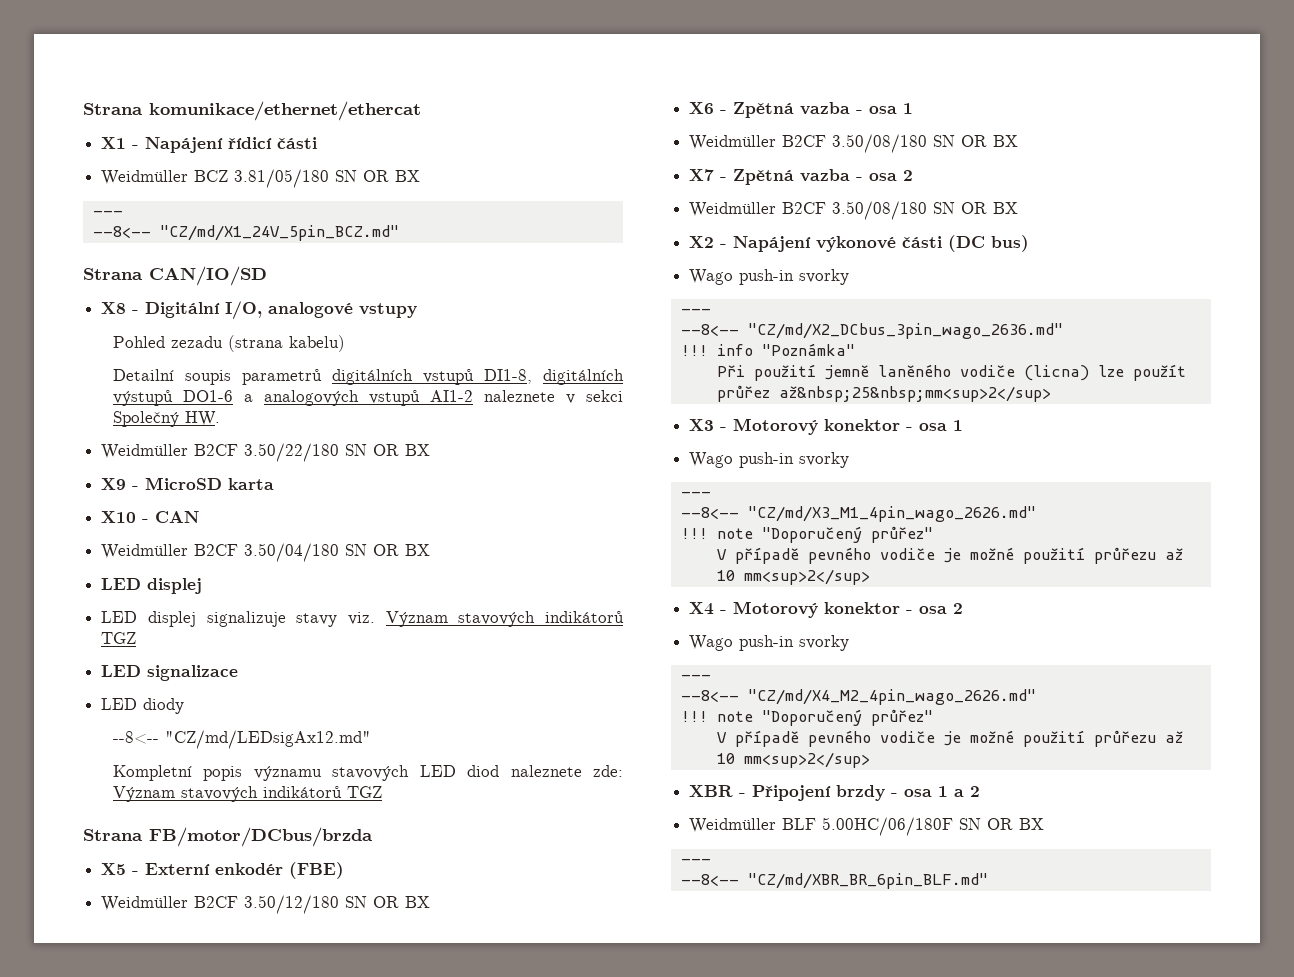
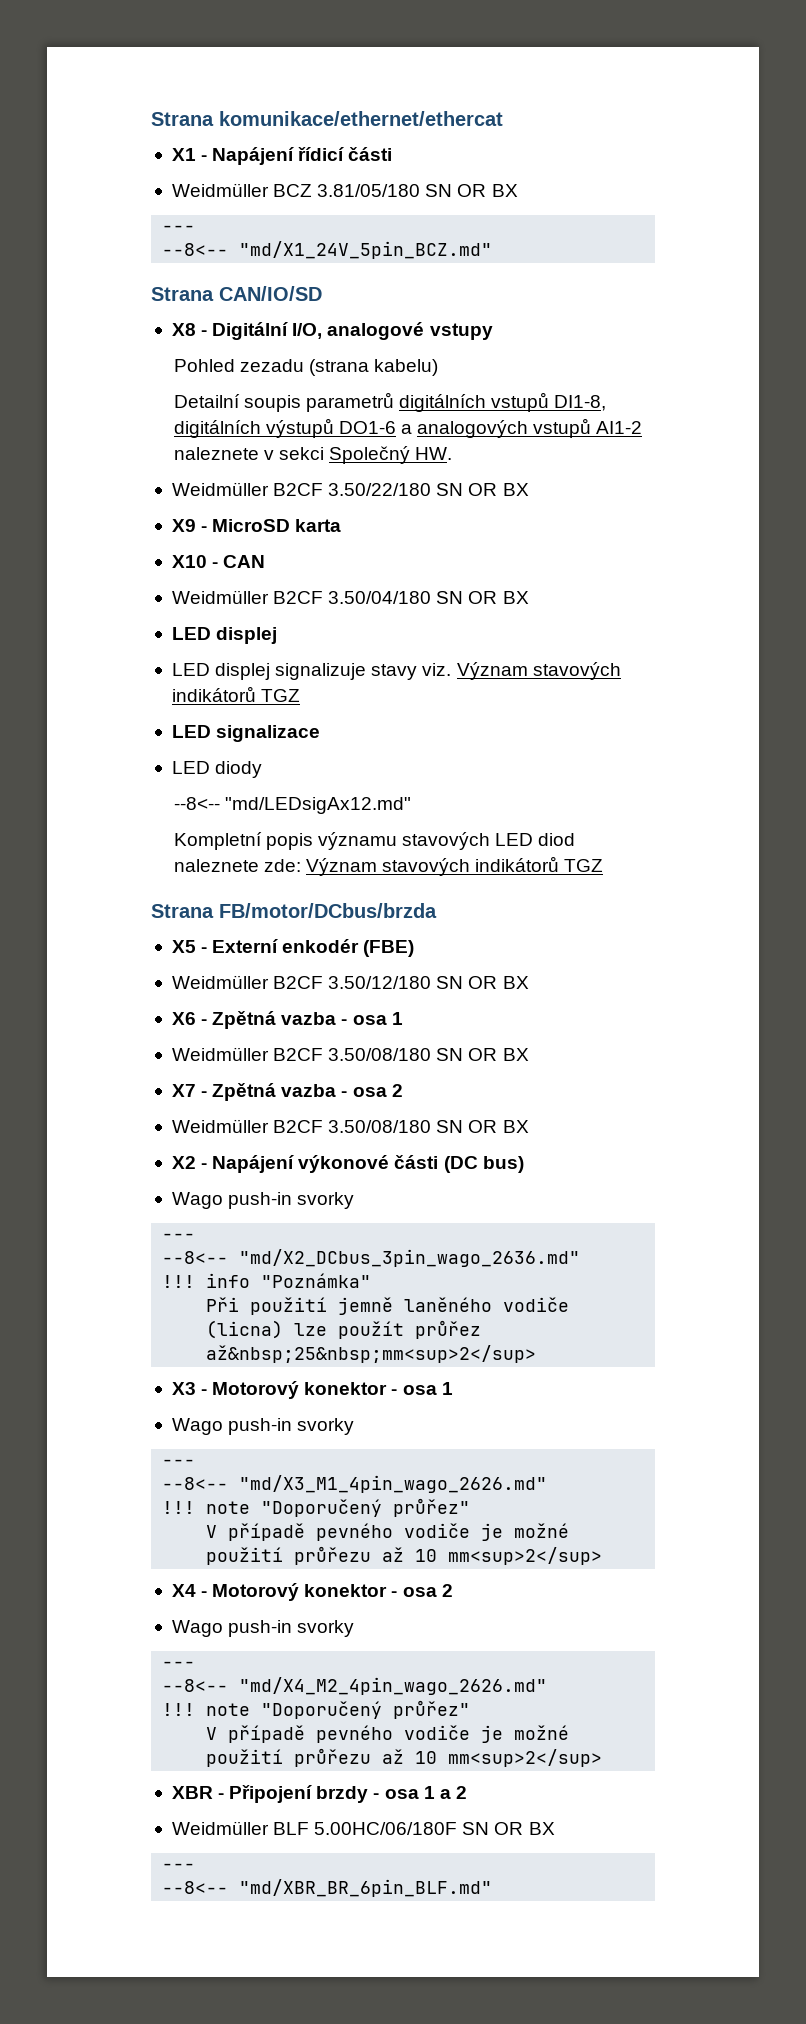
- --8<-- "CZ/md/X1_24V_5pin_BCZ.md"
+ --8<-- "md/X1_24V_5pin_BCZ.md"
- --8<-- "CZ/md/LEDsigAx12.md"
+ --8<-- "md/LEDsigAx12.md"
- --8<-- "CZ/md/X2_DCbus_3pin_wago_2636.md"
+ --8<-- "md/X2_DCbus_3pin_wago_2636.md"
- --8<-- "CZ/md/X3_M1_4pin_wago_2626.md"
+ --8<-- "md/X3_M1_4pin_wago_2626.md"
- --8<-- "CZ/md/X4_M2_4pin_wago_2626.md"
+ --8<-- "md/X4_M2_4pin_wago_2626.md"
- --8<-- "CZ/md/XBR_BR_6pin_BLF.md"
+ --8<-- "md/XBR_BR_6pin_BLF.md"

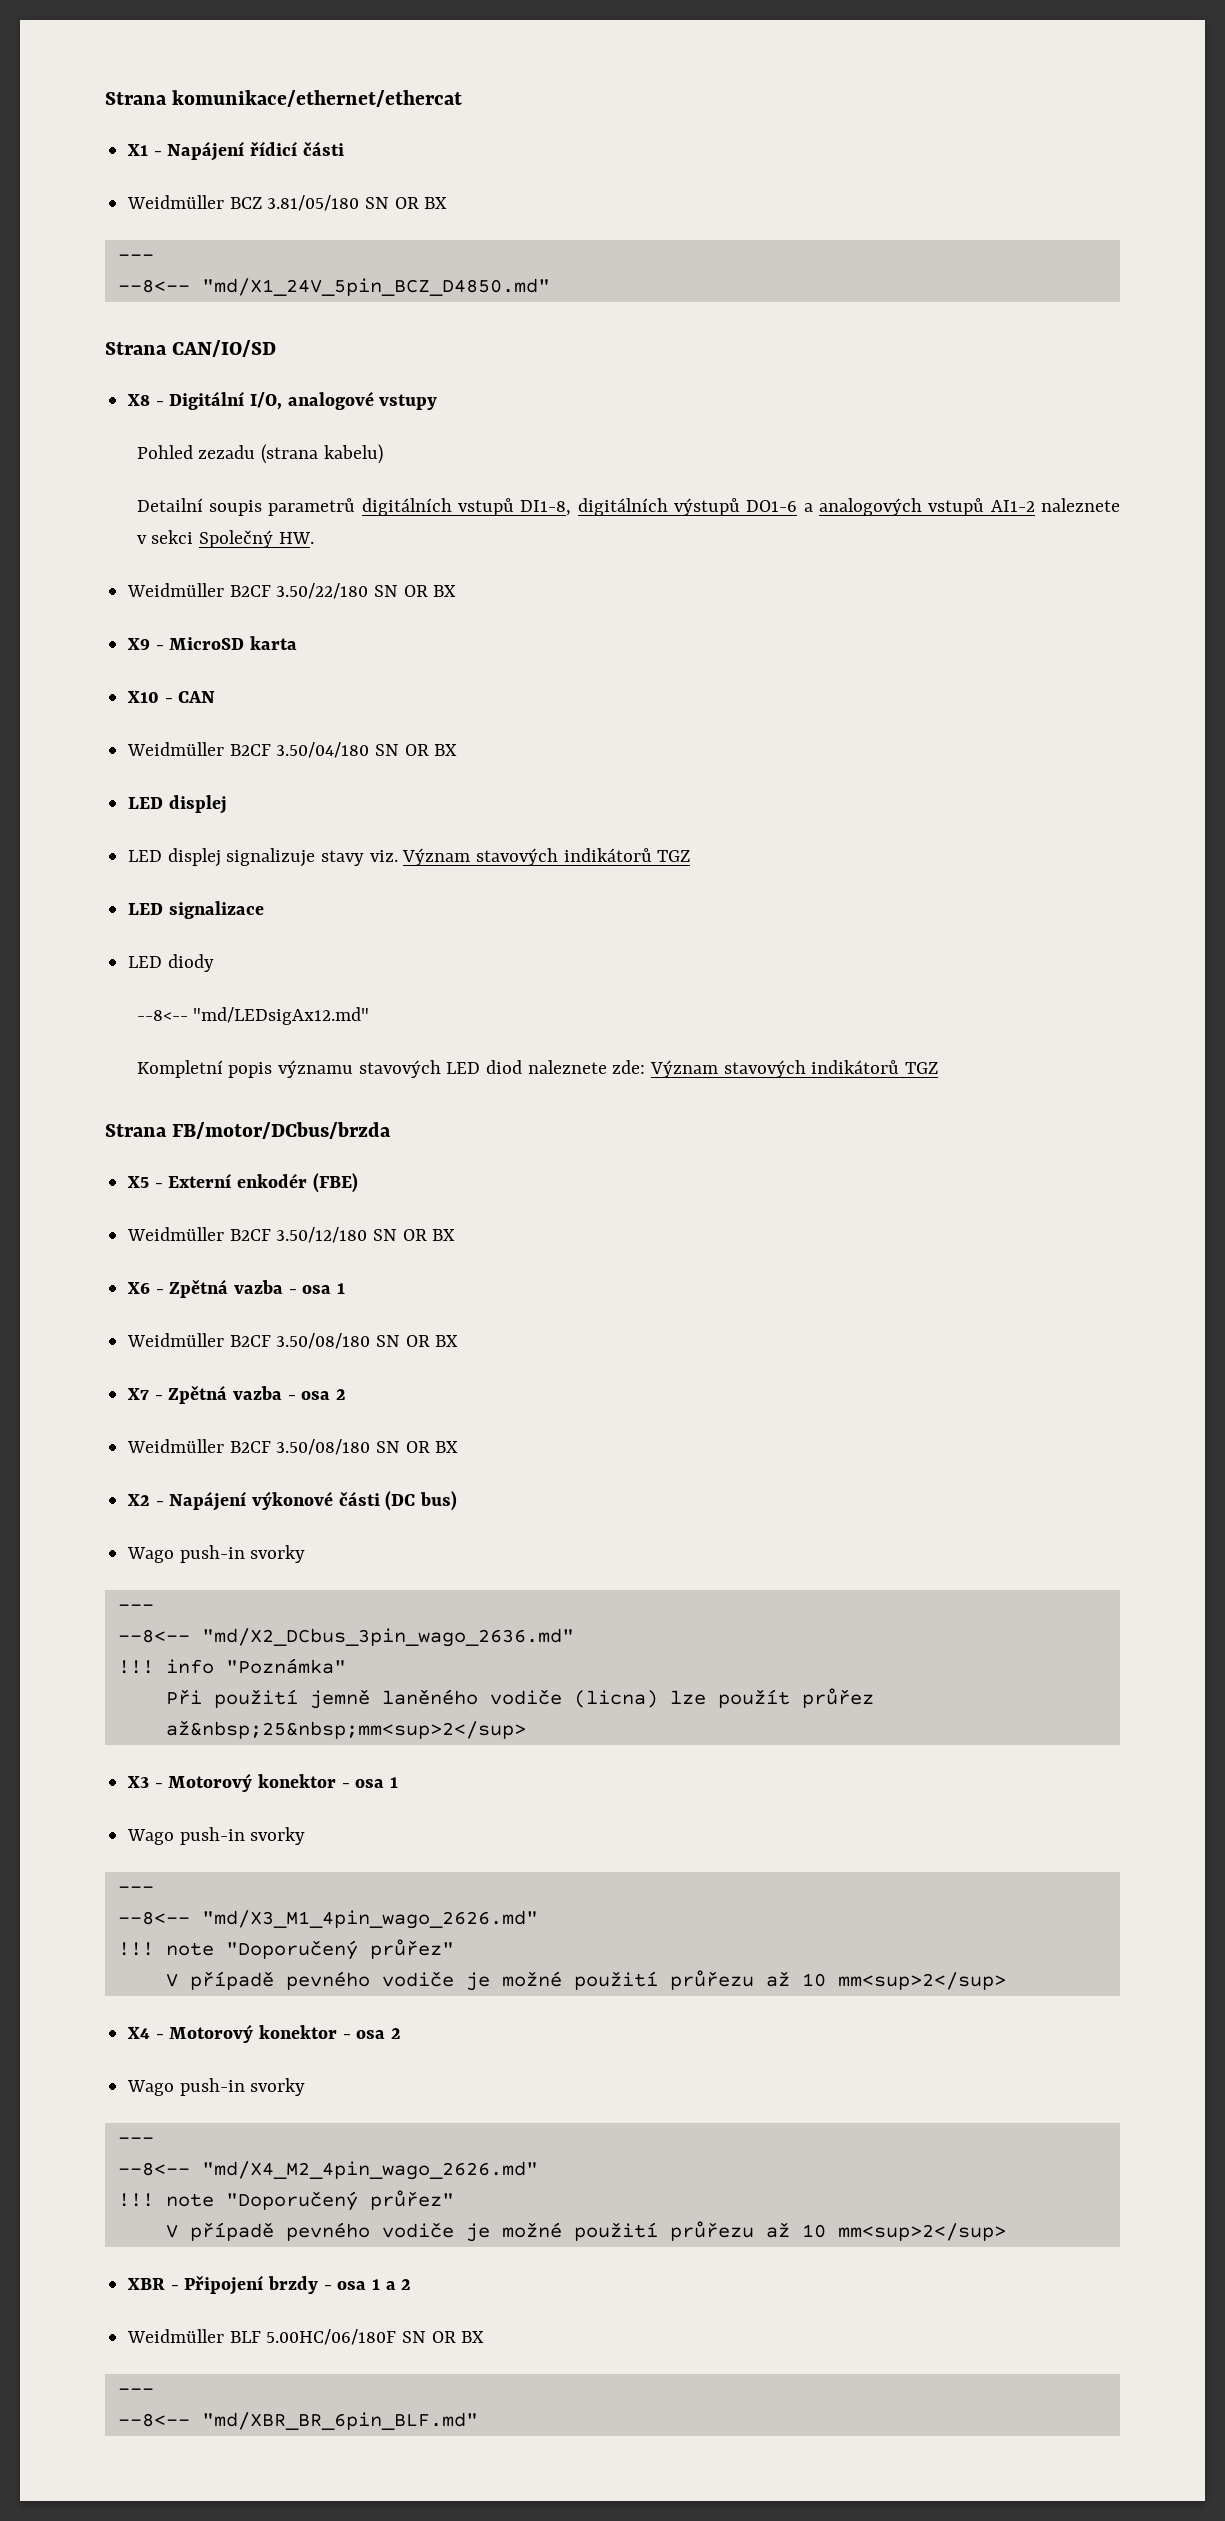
- --8<-- "md/X1_24V_5pin_BCZ.md"
+ --8<-- "md/X1_24V_5pin_BCZ_D4850.md"

